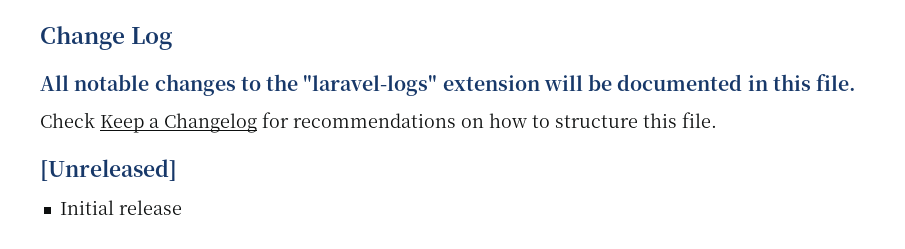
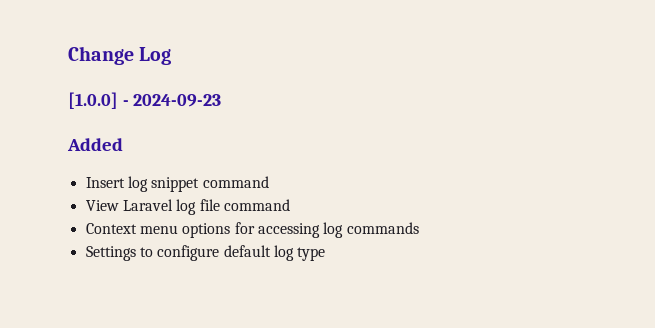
- All notable changes to the "laravel-logs" extension will be documented in this file.
- Check Keep a Changelog for recommendations on how to structure this file.
- [Unreleased]
- Initial release
+ [1.0.0] - 2024-09-23
+ Added
+ Insert log snippet command
+ View Laravel log file command
+ Context menu options for accessing log commands
+ Settings to configure default log type

